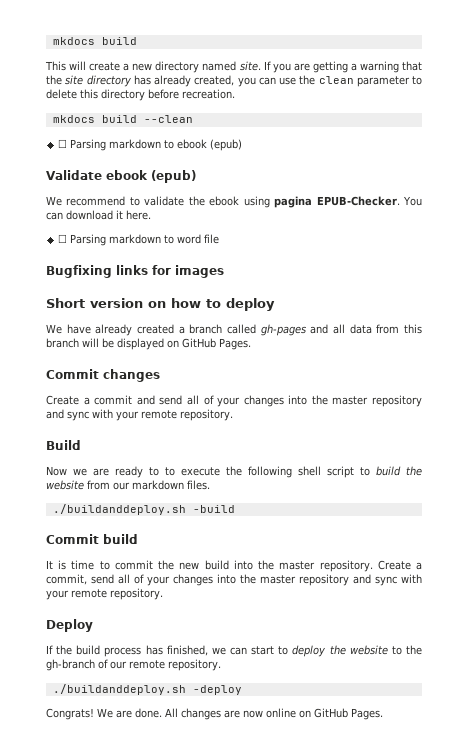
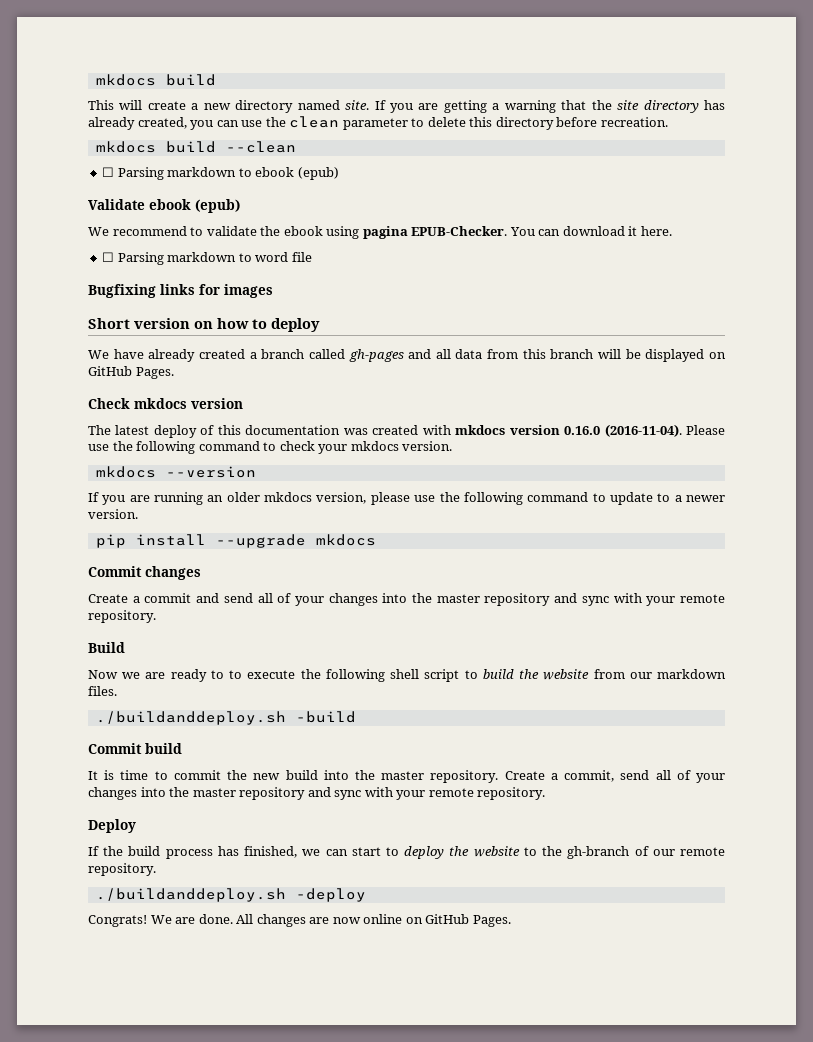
+ Check mkdocs version
+ The latest deploy of this documentation was created with mkdocs version 0.16.0 (2016-11-04). Please use the following command to check your mkdocs version.
+ mkdocs --version
+ If you are running an older mkdocs version, please use the following command to update to a newer version.
+ pip install --upgrade mkdocs

